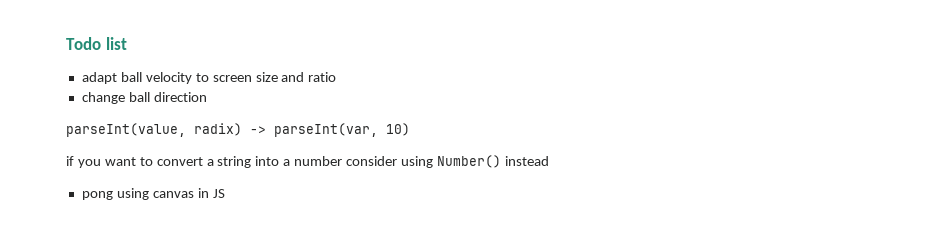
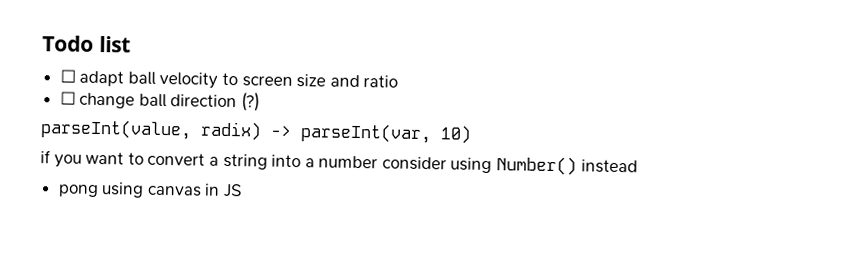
- adapt ball velocity to screen size and ratio
+ ☐ adapt ball velocity to screen size and ratio
- change ball direction
+ ☐ change ball direction (?)

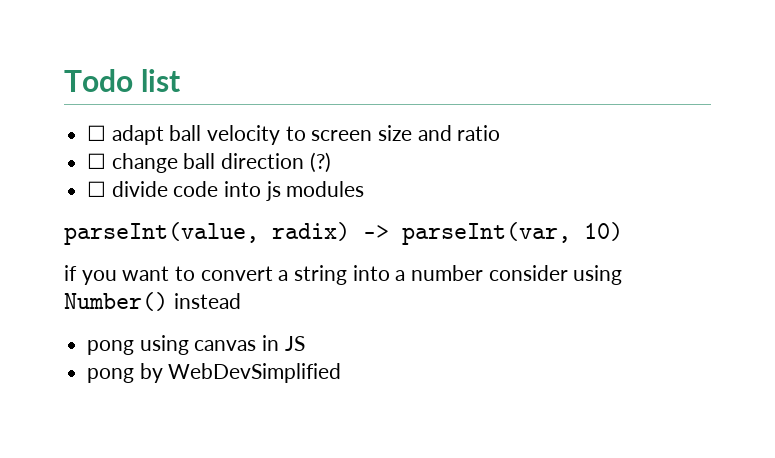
+ ☐ divide code into js modules
+ pong by WebDevSimplified

